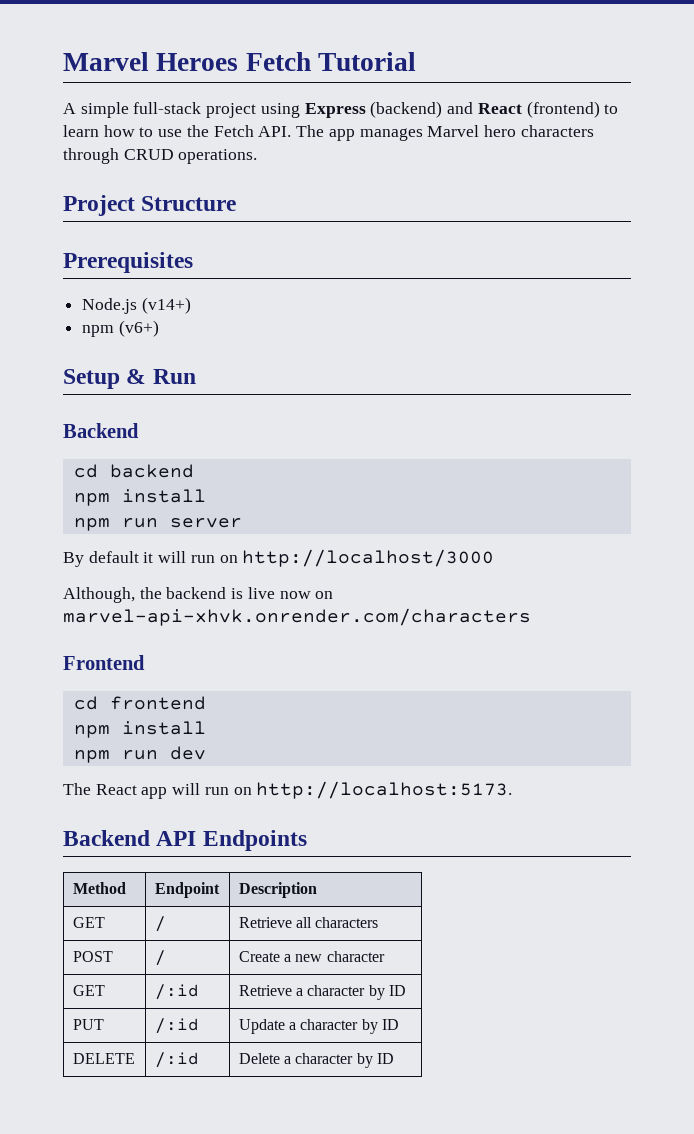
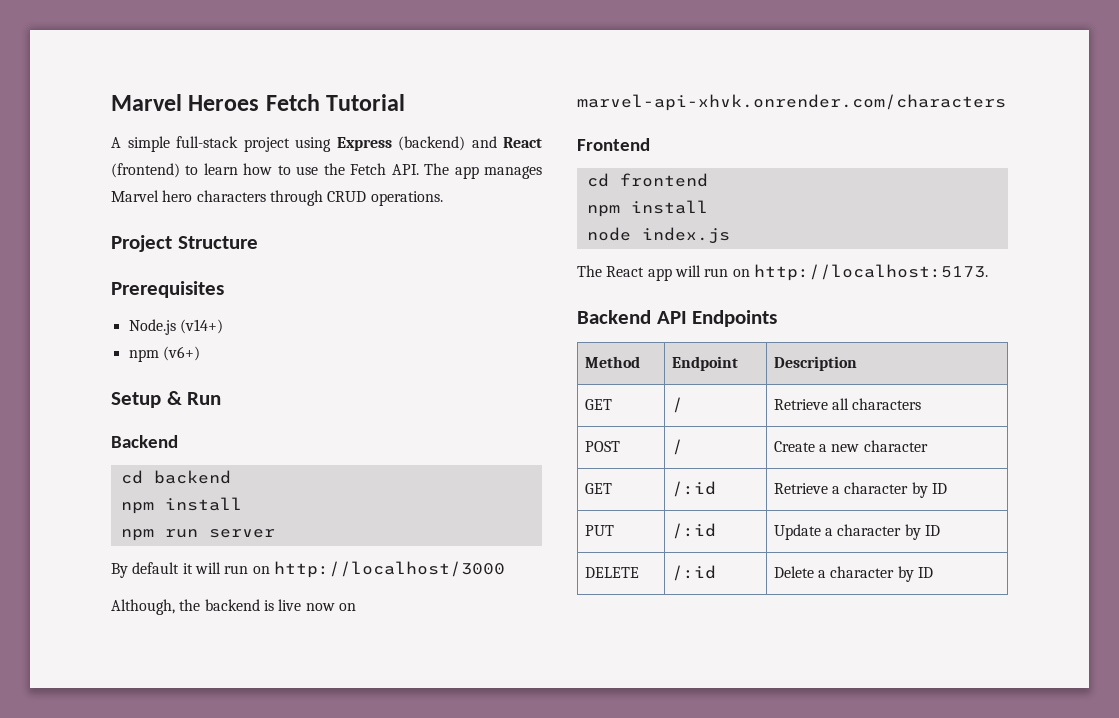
- npm run dev
+ node index.js

